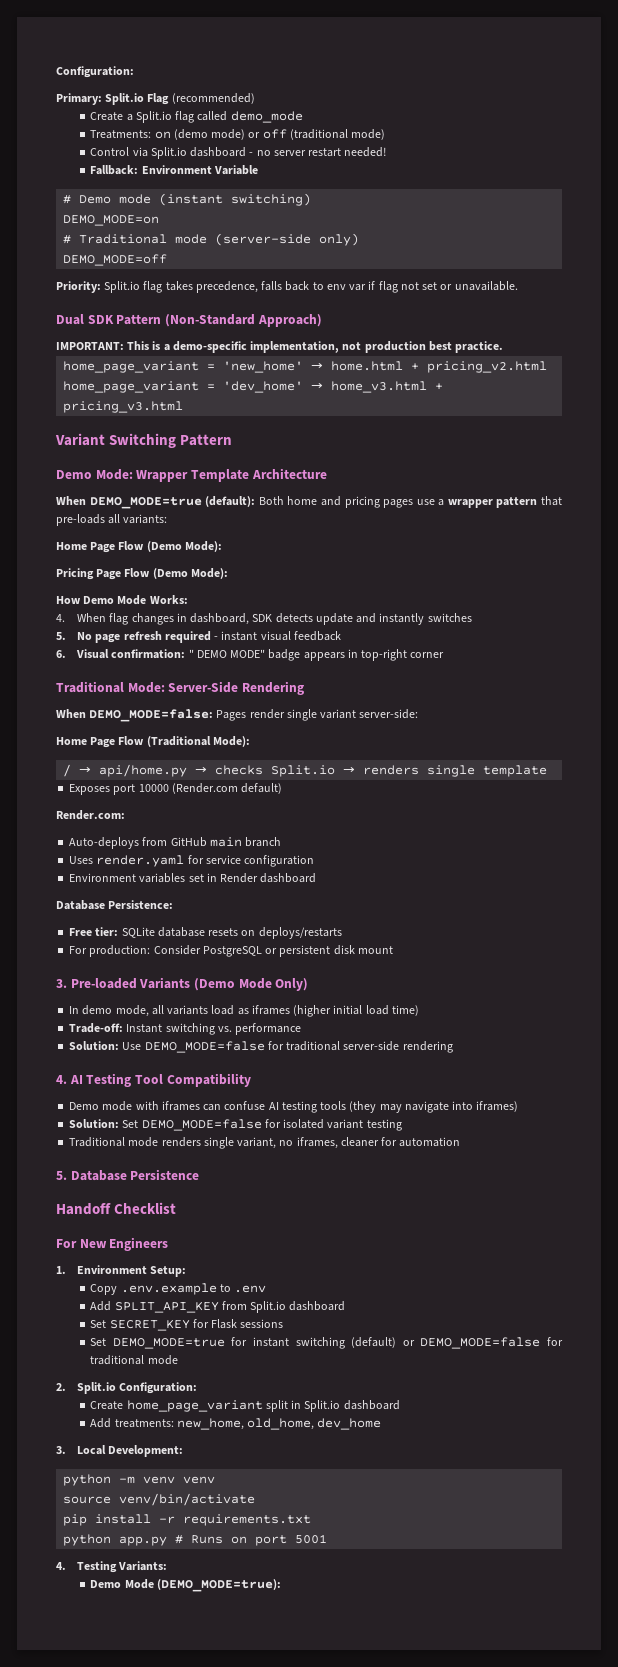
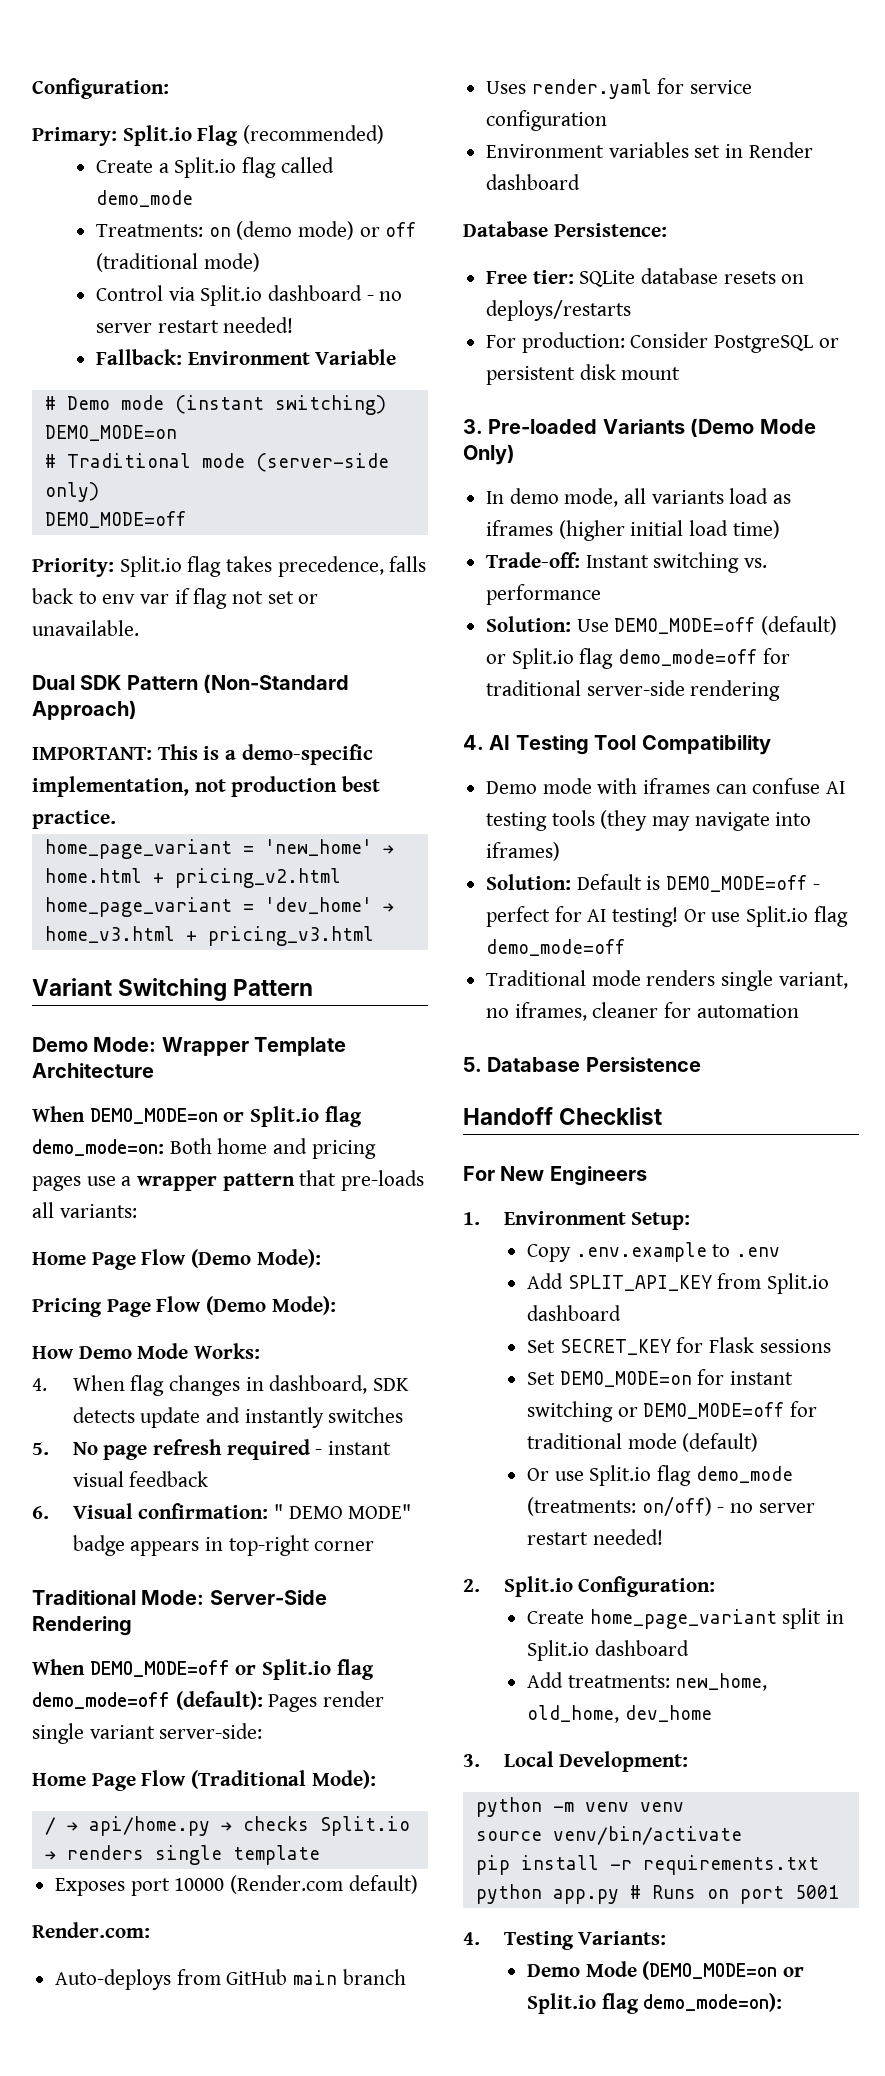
- When DEMO_MODE=true (default): Both home and pricing pages use a wrapper pattern that pre-loads all variants:
+ When DEMO_MODE=on or Split.io flag demo_mode=on: Both home and pricing pages use a wrapper pattern that pre-loads all variants:
- When DEMO_MODE=false: Pages render single variant server-side:
+ When DEMO_MODE=off or Split.io flag demo_mode=off (default): Pages render single variant server-side:
- Solution: Use DEMO_MODE=false for traditional server-side rendering
+ Solution: Use DEMO_MODE=off (default) or Split.io flag demo_mode=off for traditional server-side rendering
- Solution: Set DEMO_MODE=false for isolated variant testing
+ Solution: Default is DEMO_MODE=off - perfect for AI testing! Or use Split.io flag demo_mode=off
- Set DEMO_MODE=true for instant switching (default) or DEMO_MODE=false for traditional mode
+ Set DEMO_MODE=on for instant switching or DEMO_MODE=off for traditional mode (default)
+ Or use Split.io flag demo_mode (treatments: on/off) - no server restart needed!
- Demo Mode (DEMO_MODE=true):
+ Demo Mode (DEMO_MODE=on or Split.io flag demo_mode=on):

